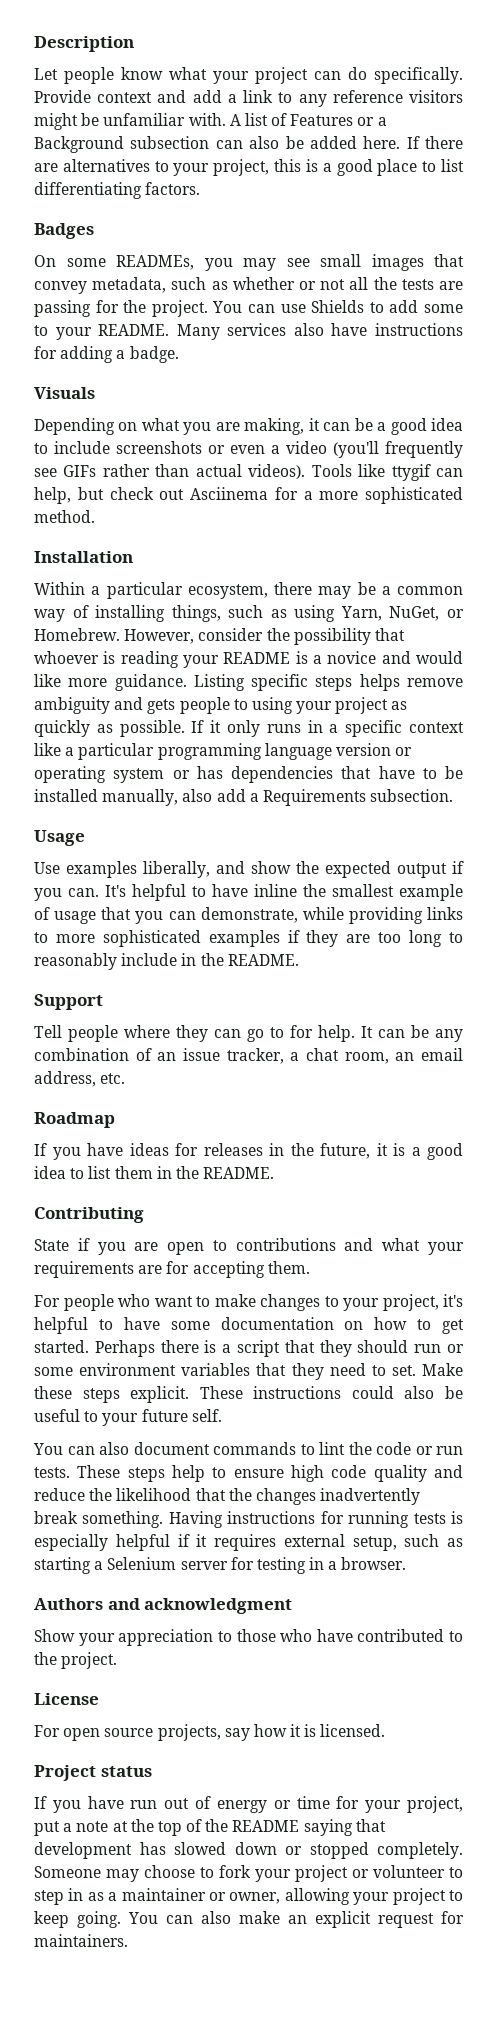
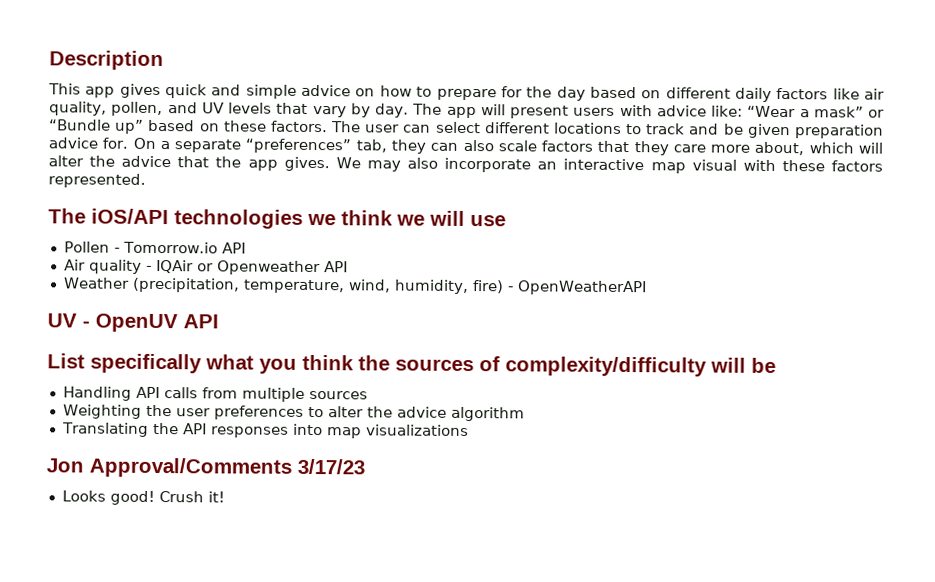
- Let people know what your project can do specifically. Provide context and add a link to any reference visitors might be unfamiliar with. A list of Features or a Background subsection can also be added here. If there are alternatives to your project, this is a good place to list differentiating factors.
- Badges
- On some READMEs, you may see small images that convey metadata, such as whether or not all the tests are passing for the project. You can use Shields to add some to your README. Many services also have instructions for adding a badge.
- Visuals
- Depending on what you are making, it can be a good idea to include screenshots or even a video (you'll frequently see GIFs rather than actual videos). Tools like ttygif can help, but check out Asciinema for a more sophisticated method.
- Installation
- Within a particular ecosystem, there may be a common way of installing things, such as using Yarn, NuGet, or Homebrew. However, consider the possibility that whoever is reading your README is a novice and would like more guidance. Listing specific steps helps remove ambiguity and gets people to using your project as quickly as possible. If it only runs in a specific context like a particular programming language version or operating system or has dependencies that have to be installed manually, also add a Requirements subsection.
- Usage
- Use examples liberally, and show the expected output if you can. It's helpful to have inline the smallest example of usage that you can demonstrate, while providing links to more sophisticated examples if they are too long to reasonably include in the README.
- Support
- Tell people where they can go to for help. It can be any combination of an issue tracker, a chat room, an email address, etc.
- Roadmap
- If you have ideas for releases in the future, it is a good idea to list them in the README.
- Contributing
- State if you are open to contributions and what your requirements are for accepting them.
- For people who want to make changes to your project, it's helpful to have some documentation on how to get started. Perhaps there is a script that they should run or some environment variables that they need to set. Make these steps explicit. These instructions could also be useful to your future self.
- You can also document commands to lint the code or run tests. These steps help to ensure high code quality and reduce the likelihood that the changes inadvertently break something. Having instructions for running tests is especially helpful if it requires external setup, such as starting a Selenium server for testing in a browser.
- Authors and acknowledgment
- Show your appreciation to those who have contributed to the project.
- License
- For open source projects, say how it is licensed.
- Project status
- If you have run out of energy or time for your project, put a note at the top of the README saying that development has slowed down or stopped completely. Someone may choose to fork your project or volunteer to step in as a maintainer or owner, allowing your project to keep going. You can also make an explicit request for maintainers.
+ This app gives quick and simple advice on how to prepare for the day based on different daily factors like air quality, pollen, and UV levels that vary by day. The app will present users with advice like: “Wear a mask” or “Bundle up” based on these factors. The user can select different locations to track and be given preparation advice for. On a separate “preferences” tab, they can also scale factors that they care more about, which will alter the advice that the app gives. We may also incorporate an interactive map visual with these factors represented.
+ The iOS/API technologies we think we will use
+ Pollen - Tomorrow.io API
+ Air quality - IQAir or Openweather API
+ Weather (precipitation, temperature, wind, humidity, fire) - OpenWeatherAPI
+ UV - OpenUV API
+ List specifically what you think the sources of complexity/difficulty will be
+ Handling API calls from multiple sources
+ Weighting the user preferences to alter the advice algorithm
+ Translating the API responses into map visualizations
+ Jon Approval/Comments 3/17/23
+ Looks good! Crush it!

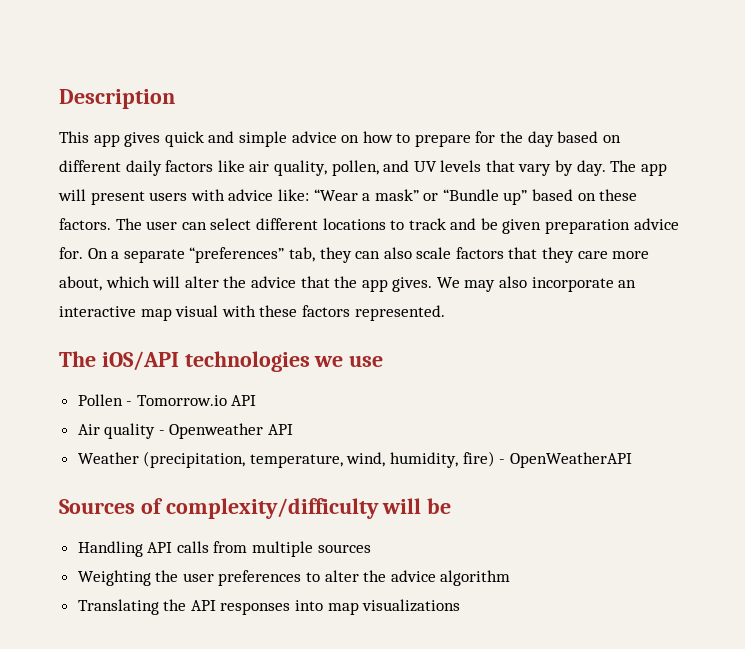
- The iOS/API technologies we think we will use
+ The iOS/API technologies we use
- Air quality - IQAir or Openweather API
+ Air quality - Openweather API
- UV - OpenUV API
- List specifically what you think the sources of complexity/difficulty will be
+ Sources of complexity/difficulty will be
- Jon Approval/Comments 3/17/23
- Looks good! Crush it!

